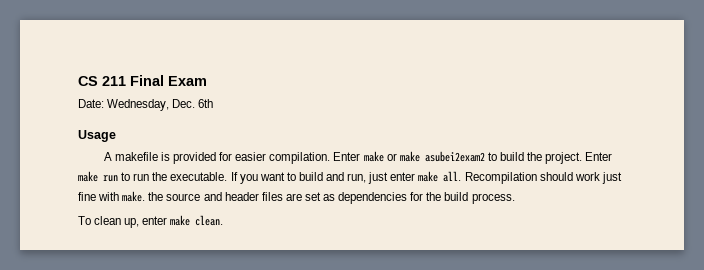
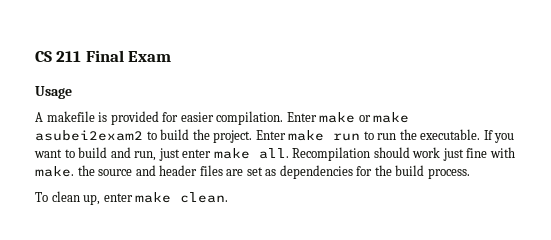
- Date: Wednesday, Dec. 6th

